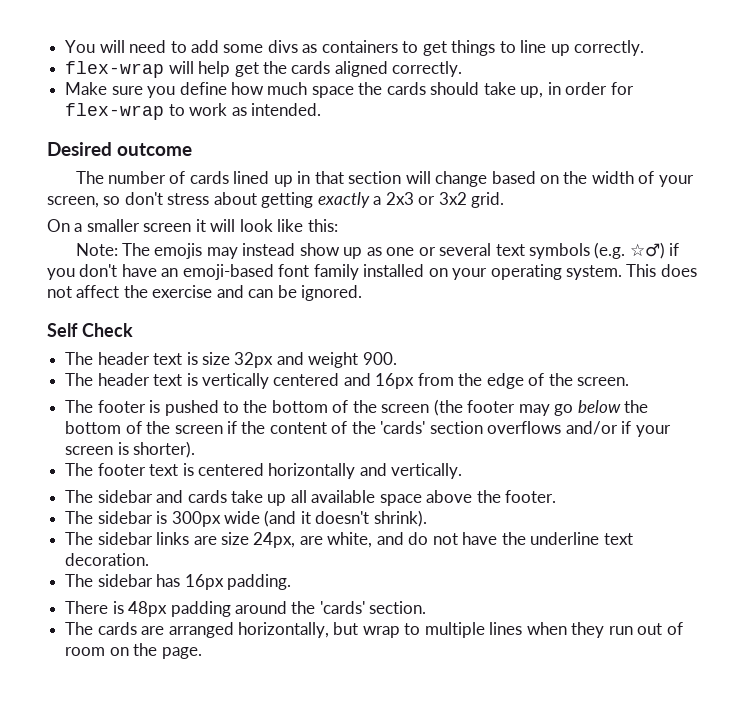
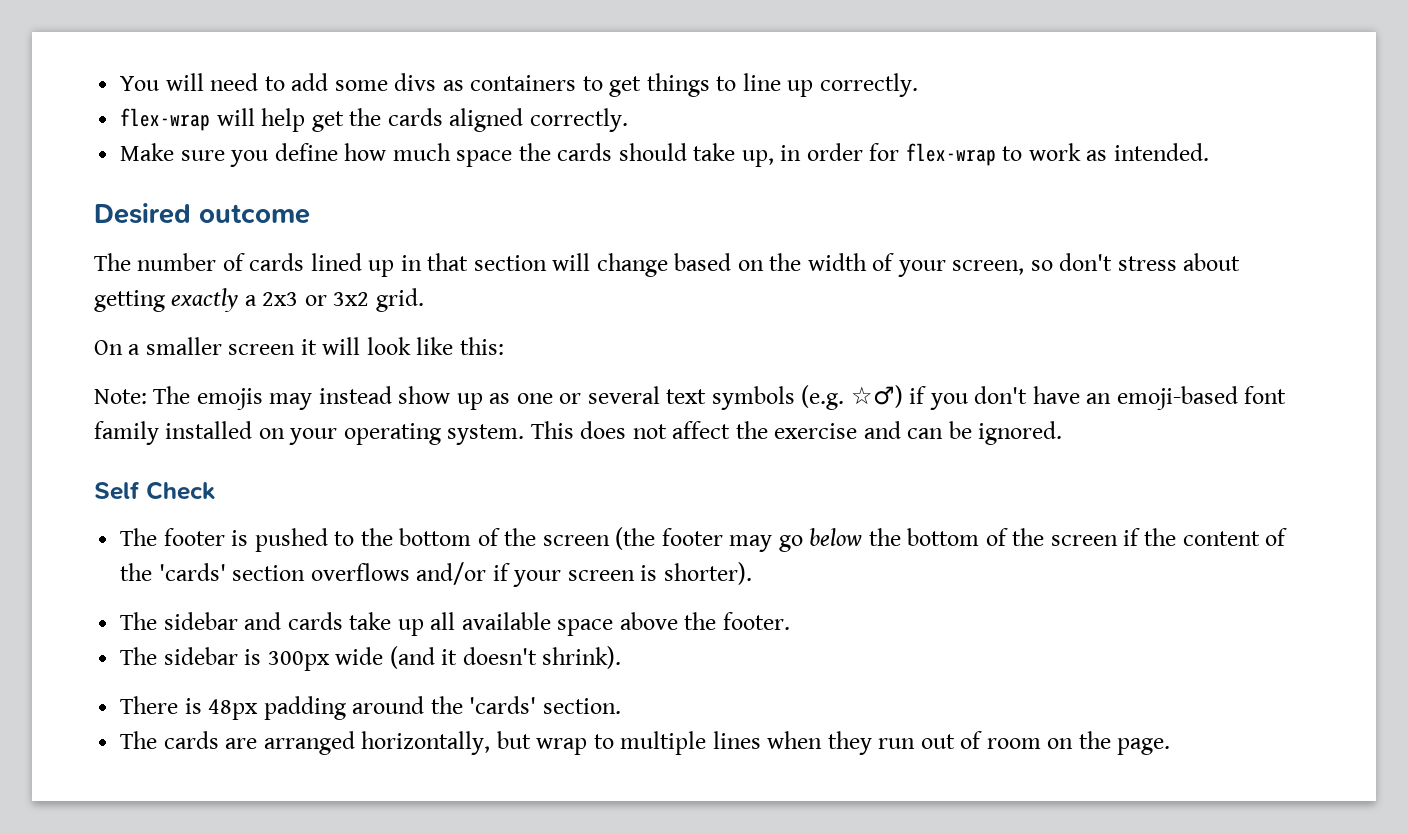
- The header text is size 32px and weight 900.
- The header text is vertically centered and 16px from the edge of the screen.
- The footer text is centered horizontally and vertically.
- The sidebar links are size 24px, are white, and do not have the underline text decoration.
- The sidebar has 16px padding.

